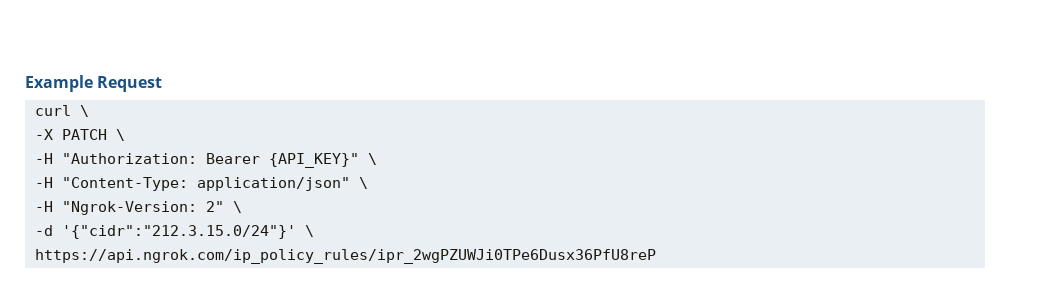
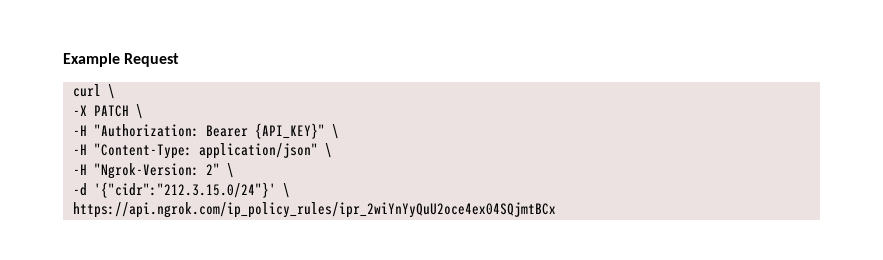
- https://api.ngrok.com/ip_policy_rules/ipr_2wgPZUWJi0TPe6Dusx36PfU8reP
+ https://api.ngrok.com/ip_policy_rules/ipr_2wiYnYyQuU2oce4ex04SQjmtBCx

